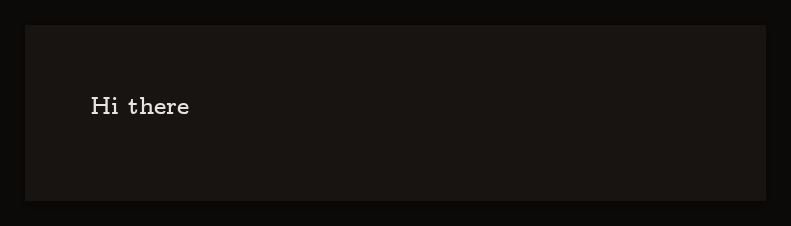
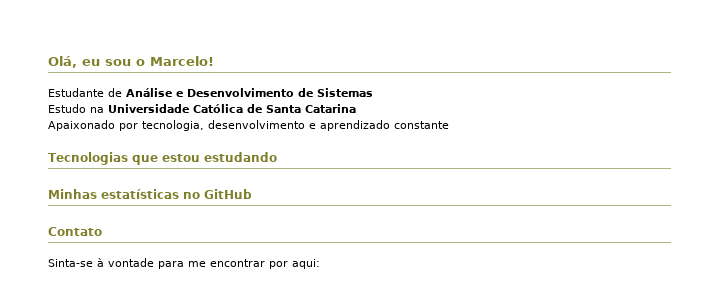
- Hi there
+ Olá, eu sou o Marcelo!
+ Estudante de Análise e Desenvolvimento de Sistemas
+ Estudo na Universidade Católica de Santa Catarina
+ Apaixonado por tecnologia, desenvolvimento e aprendizado constante
+ Tecnologias que estou estudando
+ Minhas estatísticas no GitHub
+ Contato
+ Sinta-se à vontade para me encontrar por aqui:

